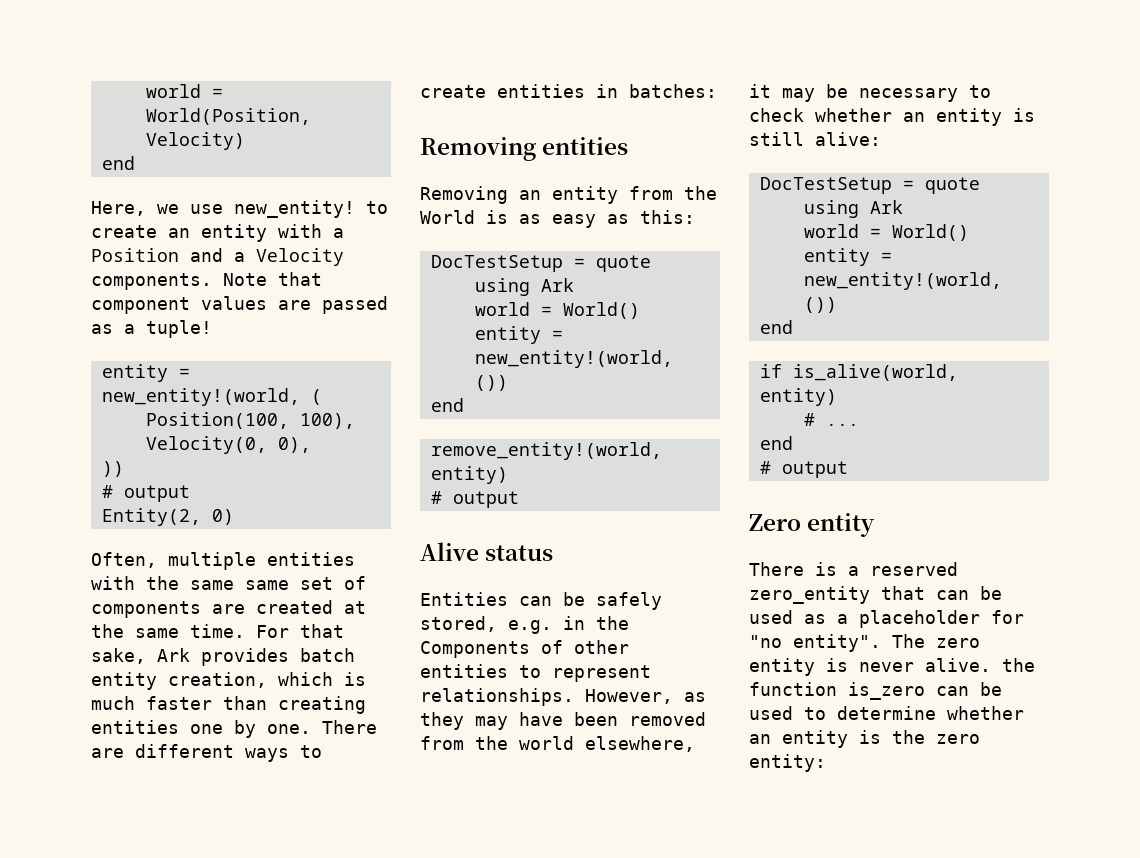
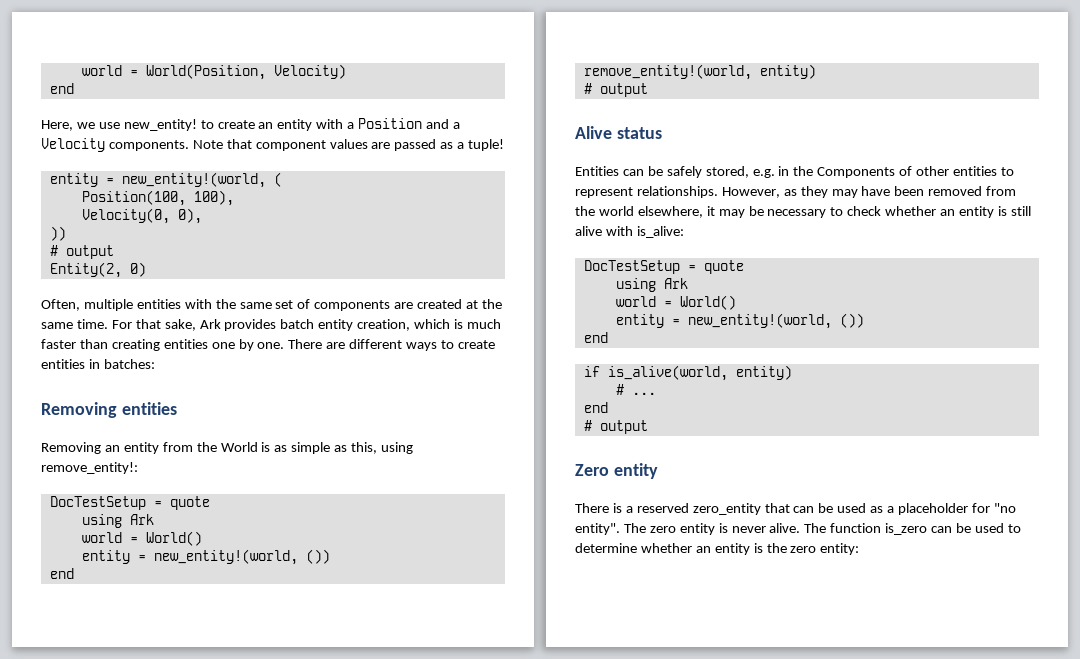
- Often, multiple entities with the same same set of components are created at the same time.
+ Often, multiple entities with the same set of components are created at the same time.
- Removing an entity from the World is as easy as this:
+ Removing an entity from the World is as simple as this, using remove_entity!:
- However, as they may have been removed from the world elsewhere, it may be necessary to check whether an entity is still alive:
+ However, as they may have been removed from the world elsewhere, it may be necessary to check whether an entity is still alive with is_alive:
- The zero entity is never alive. the function is_zero can be used to determine whether an entity is the zero entity:
+ The zero entity is never alive. The function is_zero can be used to determine whether an entity is the zero entity:

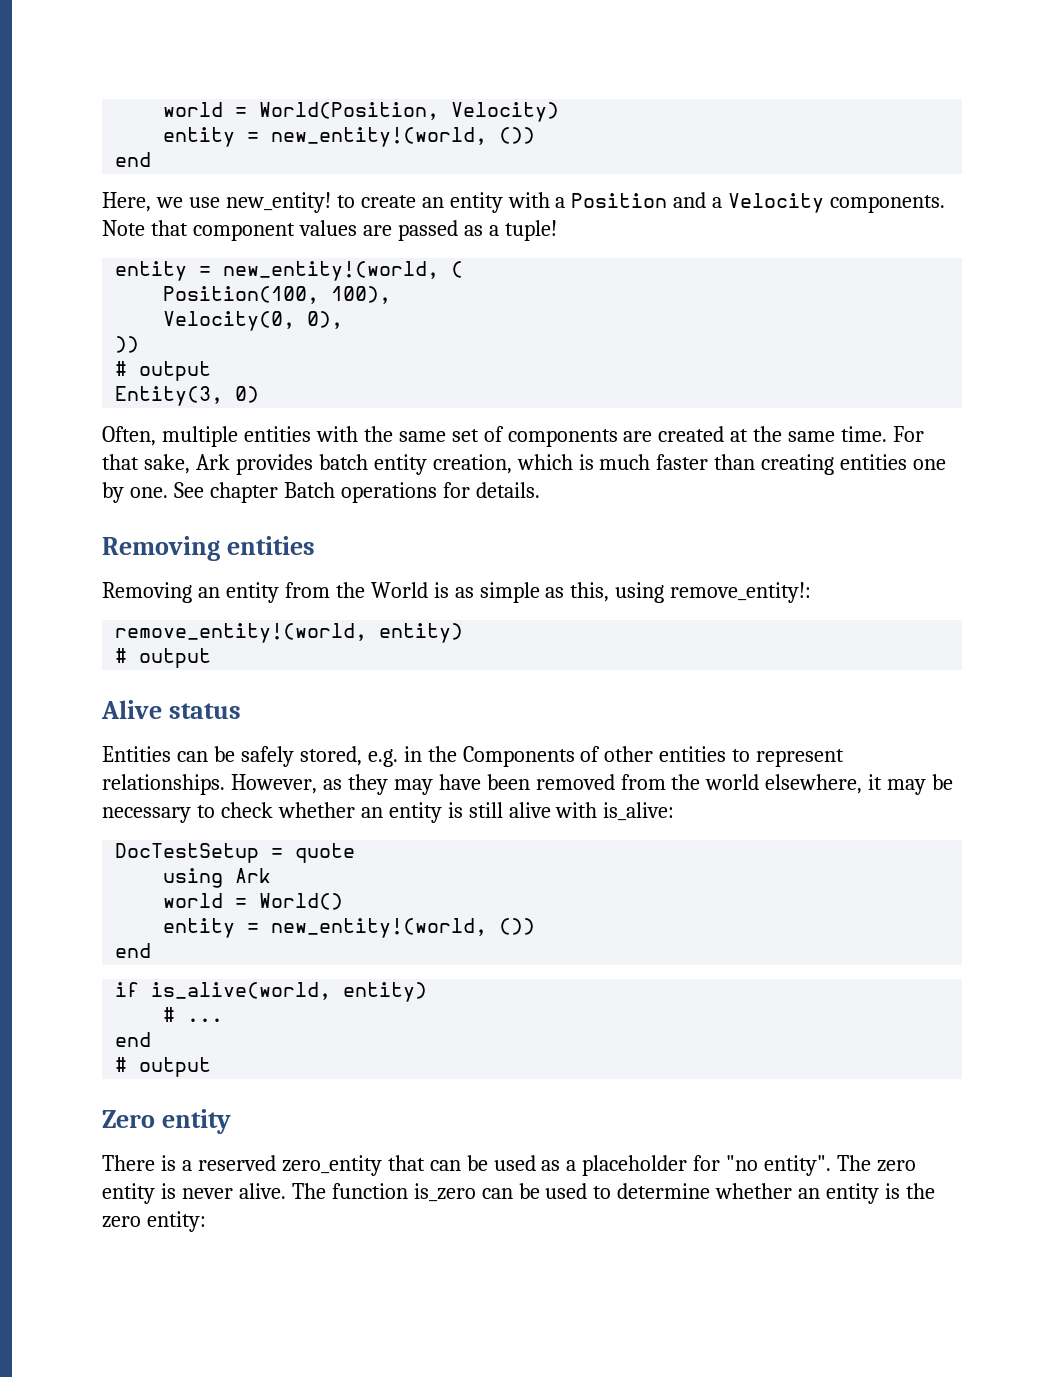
  world = World(Position, Velocity)
+ entity = new_entity!(world, ())
- Entity(2, 0)
+ Entity(3, 0)
- There are different ways to create entities in batches:
+ See chapter Batch operations for details.
  Removing an entity from the World is as simple as this, using remove_entity!:
- DocTestSetup = quote
- using Ark
- world = World()
- entity = new_entity!(world, ())
- end

